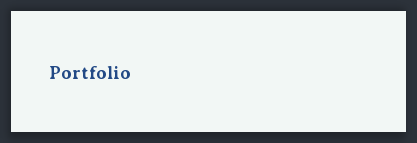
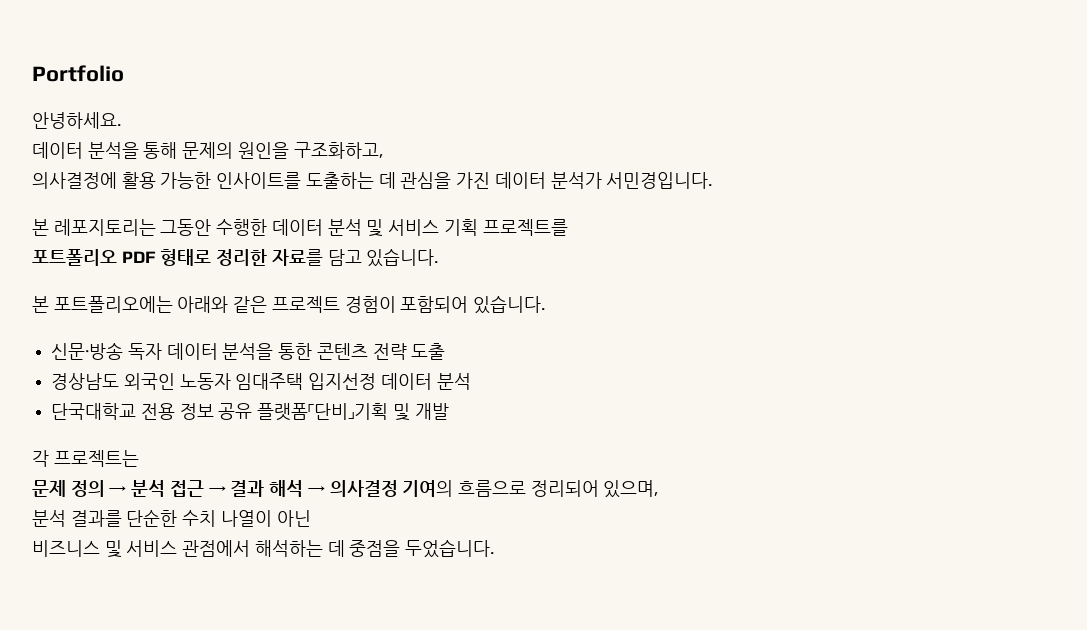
+ 안녕하세요.
+ 데이터 분석을 통해 문제의 원인을 구조화하고,
+ 의사결정에 활용 가능한 인사이트를 도출하는 데 관심을 가진 데이터 분석가 서민경입니다.
+ 본 레포지토리는 그동안 수행한 데이터 분석 및 서비스 기획 프로젝트를
+ 포트폴리오 PDF 형태로 정리한 자료를 담고 있습니다.
+ 본 포트폴리오에는 아래와 같은 프로젝트 경험이 포함되어 있습니다.
+ 신문·방송 독자 데이터 분석을 통한 콘텐츠 전략 도출
+ 경상남도 외국인 노동자 임대주택 입지선정 데이터 분석
+ 단국대학교 전용 정보 공유 플랫폼「단비」기획 및 개발
+ 각 프로젝트는
+ 문제 정의 → 분석 접근 → 결과 해석 → 의사결정 기여의 흐름으로 정리되어 있으며,
+ 분석 결과를 단순한 수치 나열이 아닌
+ 비즈니스 및 서비스 관점에서 해석하는 데 중점을 두었습니다.

